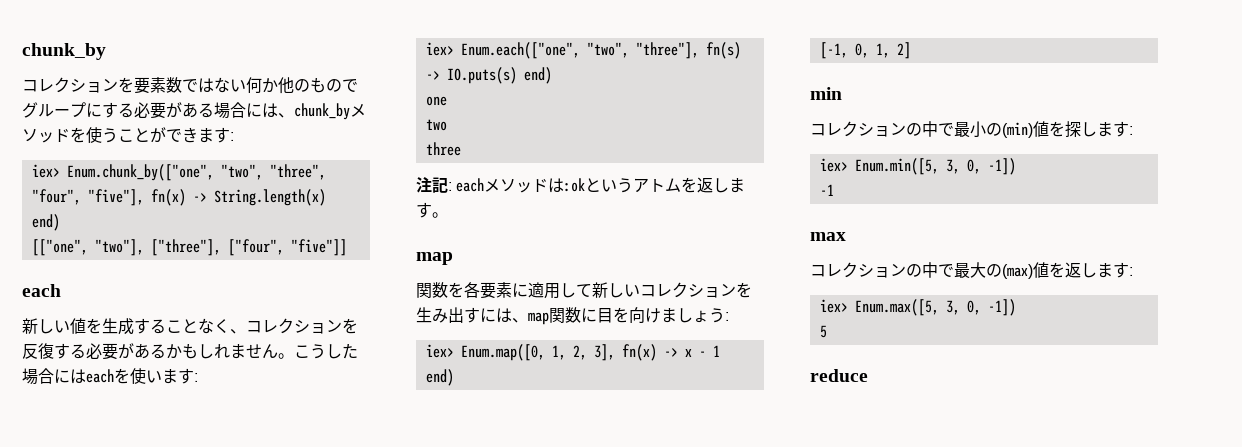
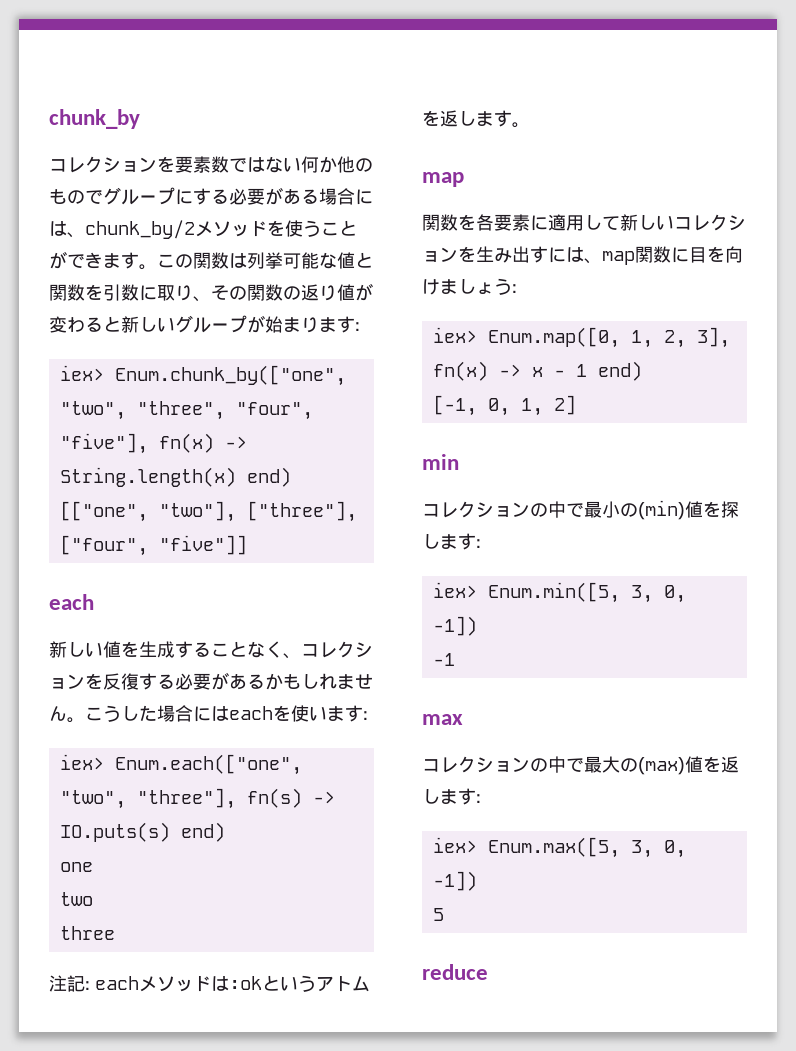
- コレクションを要素数ではない何か他のものでグループにする必要がある場合には、chunk_byメソッドを使うことができます:
+ コレクションを要素数ではない何か他のものでグループにする必要がある場合には、chunk_by/2メソッドを使うことができます。この関数は列挙可能な値と関数を引数に取り、その関数の返り値が変わると新しいグループが始まります:

